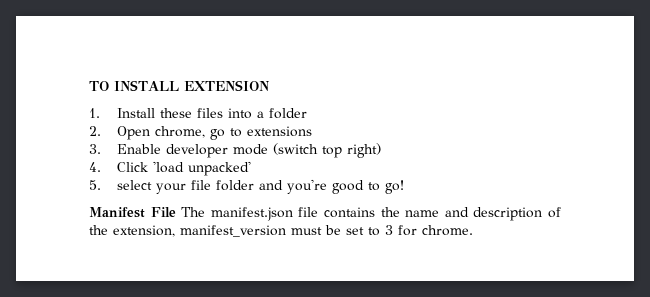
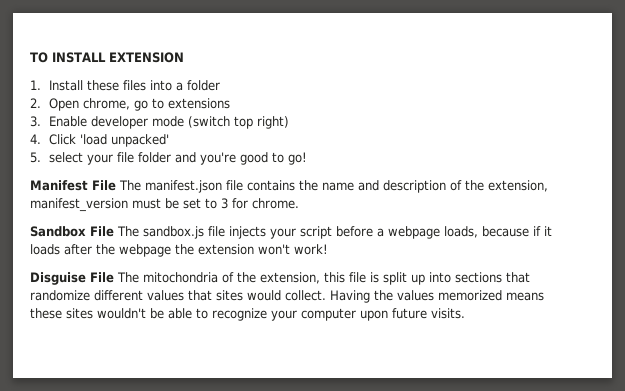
+ Sandbox File The sandbox.js file injects your script before a webpage loads, because if it loads after the webpage the extension won't work!
+ Disguise File The mitochondria of the extension, this file is split up into sections that randomize different values that sites would collect. Having the values memorized means these sites wouldn't be able to recognize your computer upon future visits.

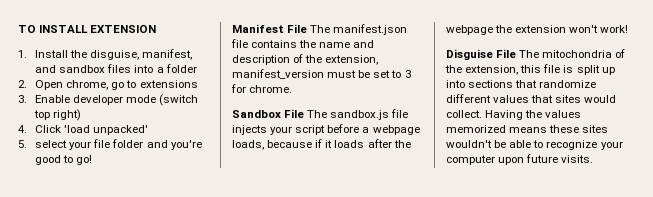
- 1. Install these files into a folder
+ 1. Install the disguise, manifest, and sandbox files into a folder

